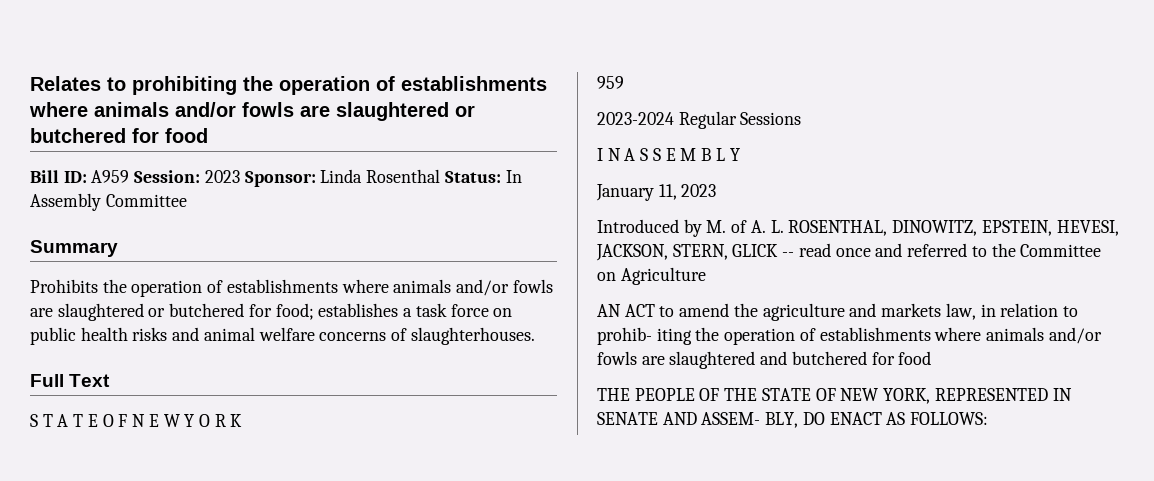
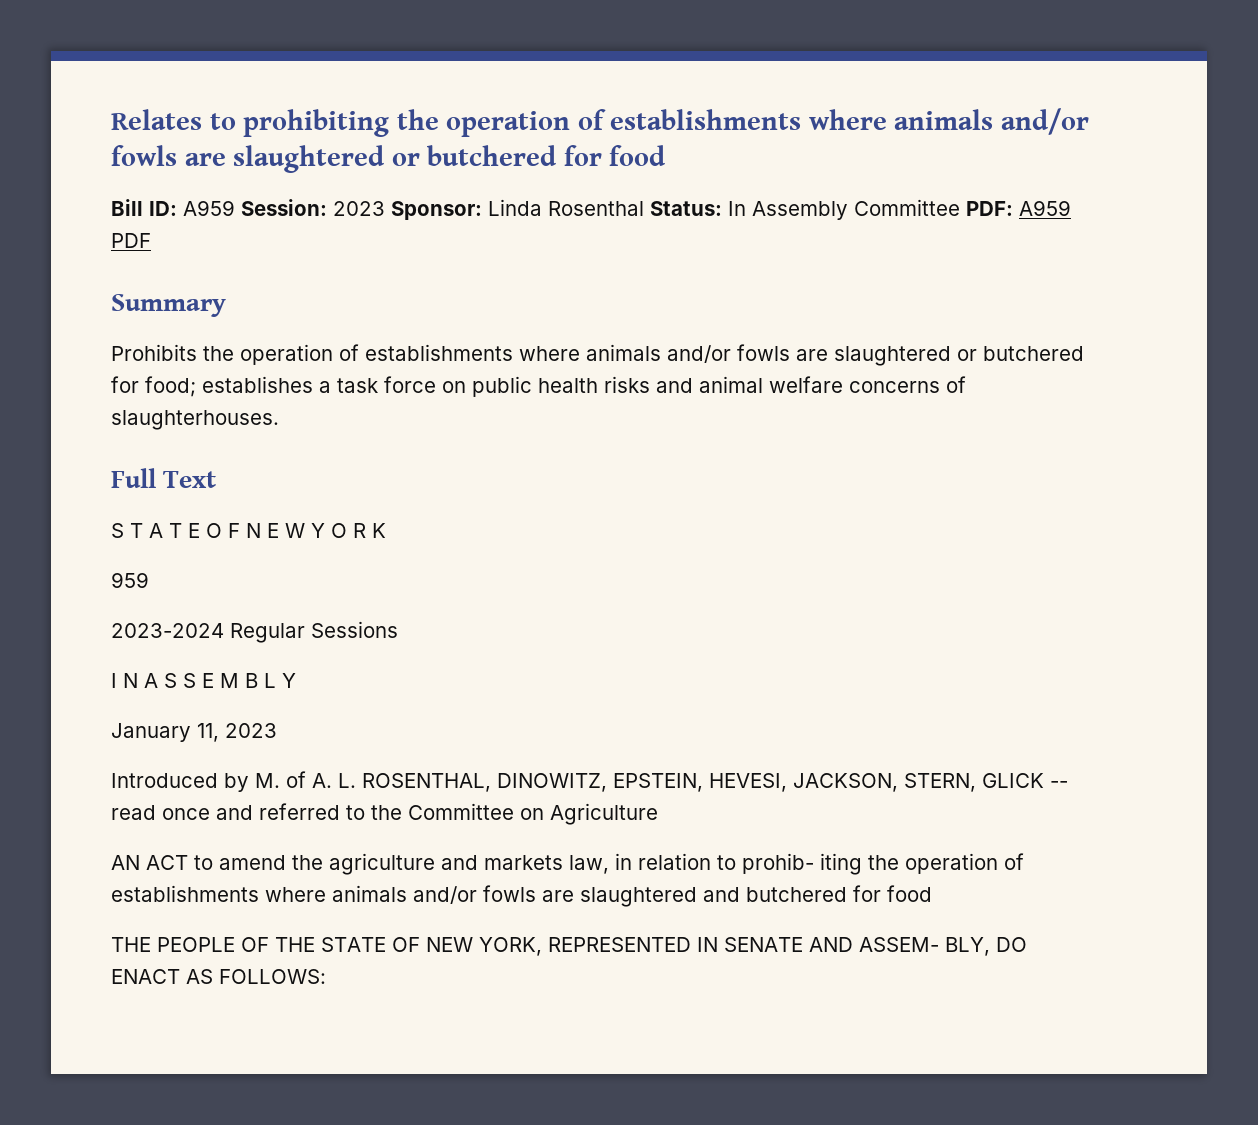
- Bill ID: A959 Session: 2023 Sponsor: Linda Rosenthal Status: In Assembly Committee
+ Bill ID: A959 Session: 2023 Sponsor: Linda Rosenthal Status: In Assembly Committee PDF: A959 PDF

